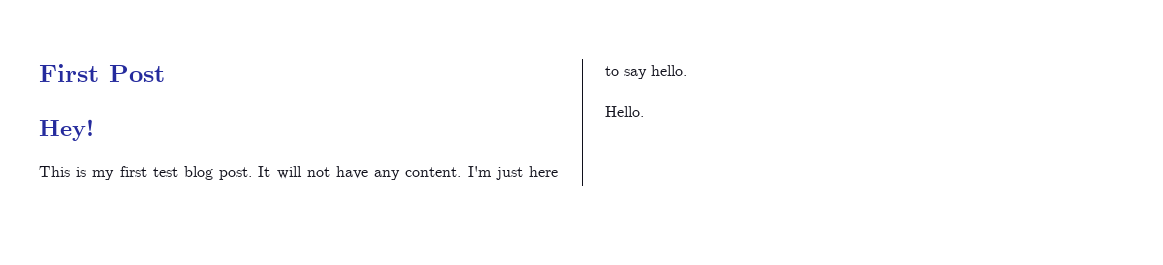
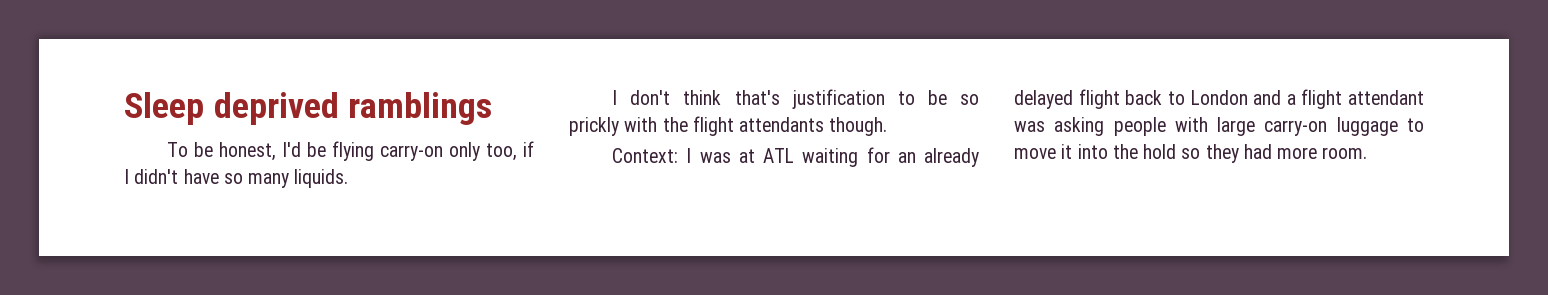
- First Post
- Hey!
- This is my first test blog post. It will not have any content. I'm just here to say hello.
- Hello.
+ Sleep deprived ramblings
+ To be honest, I'd be flying carry-on only too, if I didn't have so many liquids.
+ I don't think that's justification to be so prickly with the flight attendants though.
+ Context: I was at ATL waiting for an already delayed flight back to London and a flight attendant was asking people with large carry-on luggage to move it into the hold so they had more room.

